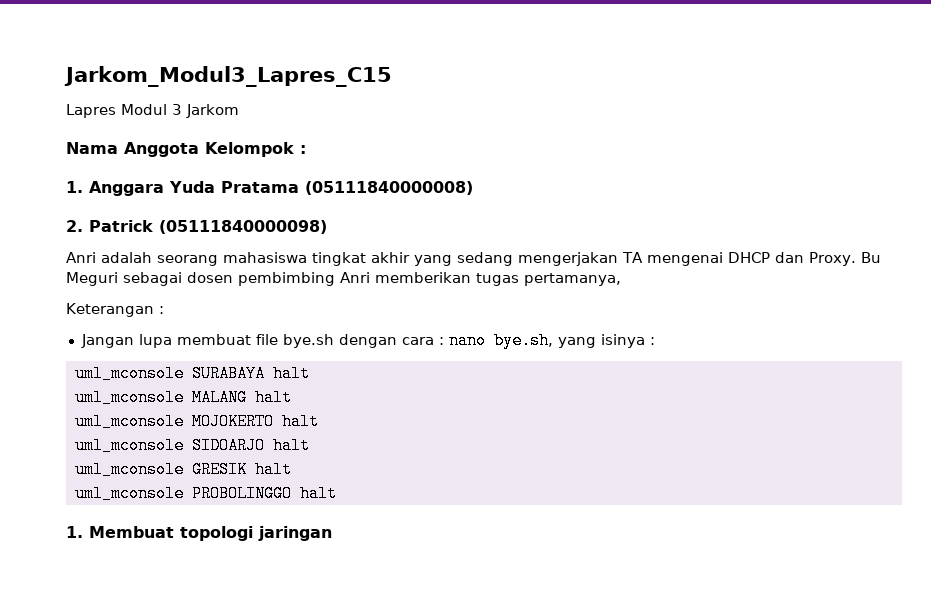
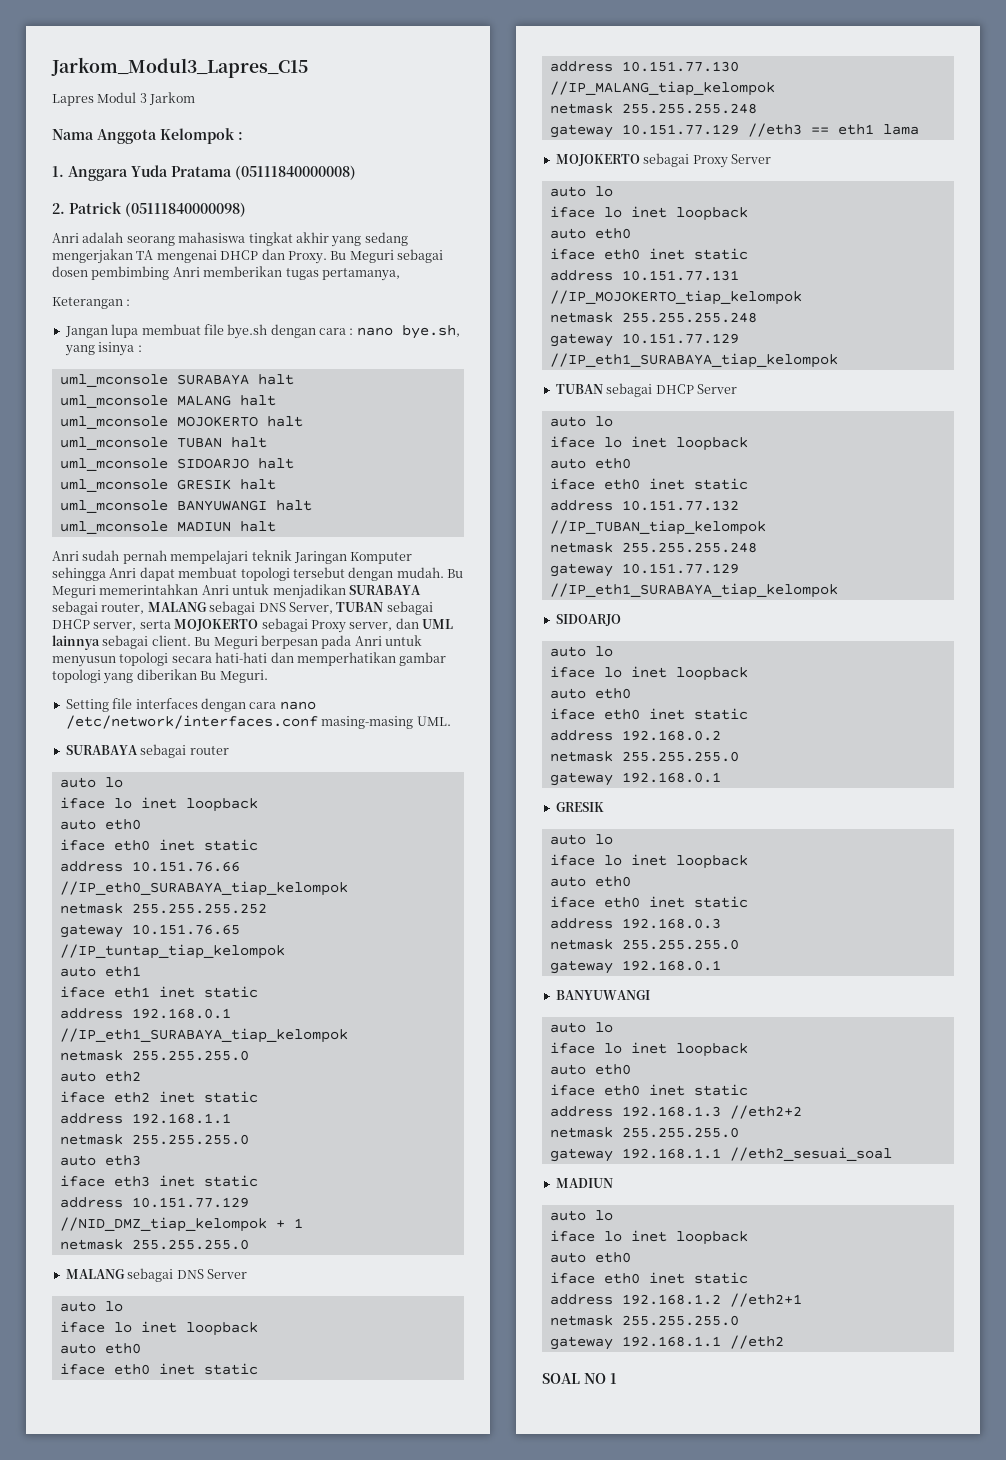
+ uml_mconsole TUBAN halt
- uml_mconsole PROBOLINGGO halt
- 1. Membuat topologi jaringan
+ uml_mconsole BANYUWANGI halt
+ uml_mconsole MADIUN halt
+ Anri sudah pernah mempelajari teknik Jaringan Komputer sehingga Anri dapat membuat topologi tersebut dengan mudah. Bu Meguri memerintahkan Anri untuk menjadikan SURABAYA sebagai router, MALANG sebagai DNS Server, TUBAN sebagai DHCP server, serta MOJOKERTO sebagai Proxy server, dan UML lainnya sebagai client. Bu Meguri berpesan pada Anri untuk menyusun topologi secara hati-hati dan memperhatikan gambar topologi yang diberikan Bu Meguri.
+ Setting file interfaces dengan cara nano /etc/network/interfaces.conf masing-masing UML.
+ SURABAYA sebagai router
+ auto lo
+ iface lo inet loopback
+ auto eth0
+ iface eth0 inet static
+ address 10.151.76.66 //IP_eth0_SURABAYA_tiap_kelompok
+ netmask 255.255.255.252
+ gateway 10.151.76.65 //IP_tuntap_tiap_kelompok
+ auto eth1
+ iface eth1 inet static
+ address 192.168.0.1 //IP_eth1_SURABAYA_tiap_kelompok
+ netmask 255.255.255.0
+ auto eth2
+ iface eth2 inet static
+ address 192.168.1.1
+ netmask 255.255.255.0
+ auto eth3
+ iface eth3 inet static
+ address 10.151.77.129 //NID_DMZ_tiap_kelompok + 1
+ netmask 255.255.255.0
+ MALANG sebagai DNS Server
+ auto lo
+ iface lo inet loopback
+ auto eth0
+ iface eth0 inet static
+ address 10.151.77.130 //IP_MALANG_tiap_kelompok
+ netmask 255.255.255.248
+ gateway 10.151.77.129 //eth3 == eth1 lama
+ MOJOKERTO sebagai Proxy Server
+ auto lo
+ iface lo inet loopback
+ auto eth0
+ iface eth0 inet static
+ address 10.151.77.131 //IP_MOJOKERTO_tiap_kelompok
+ netmask 255.255.255.248
+ gateway 10.151.77.129 //IP_eth1_SURABAYA_tiap_kelompok
+ TUBAN sebagai DHCP Server
+ auto lo
+ iface lo inet loopback
+ auto eth0
+ iface eth0 inet static
+ address 10.151.77.132 //IP_TUBAN_tiap_kelompok
+ netmask 255.255.255.248
+ gateway 10.151.77.129 //IP_eth1_SURABAYA_tiap_kelompok
+ SIDOARJO
+ auto lo
+ iface lo inet loopback
+ auto eth0
+ iface eth0 inet static
+ address 192.168.0.2
+ netmask 255.255.255.0
+ gateway 192.168.0.1
+ GRESIK
+ auto lo
+ iface lo inet loopback
+ auto eth0
+ iface eth0 inet static
+ address 192.168.0.3
+ netmask 255.255.255.0
+ gateway 192.168.0.1
+ BANYUWANGI
+ auto lo
+ iface lo inet loopback
+ auto eth0
+ iface eth0 inet static
+ address 192.168.1.3 //eth2+2
+ netmask 255.255.255.0
+ gateway 192.168.1.1 //eth2_sesuai_soal
+ MADIUN
+ auto lo
+ iface lo inet loopback
+ auto eth0
+ iface eth0 inet static
+ address 192.168.1.2 //eth2+1
+ netmask 255.255.255.0
+ gateway 192.168.1.1 //eth2
+ SOAL NO 1

